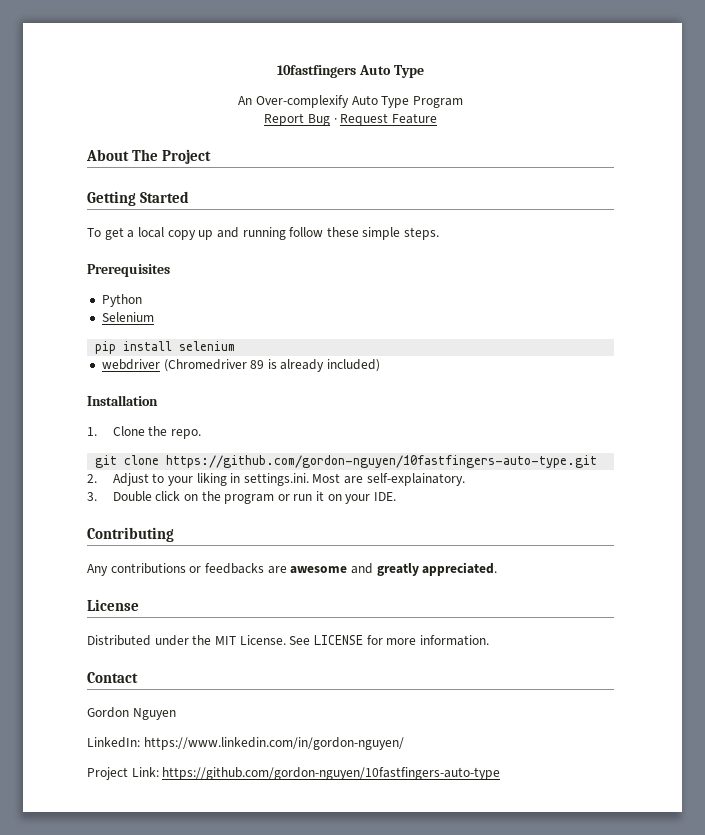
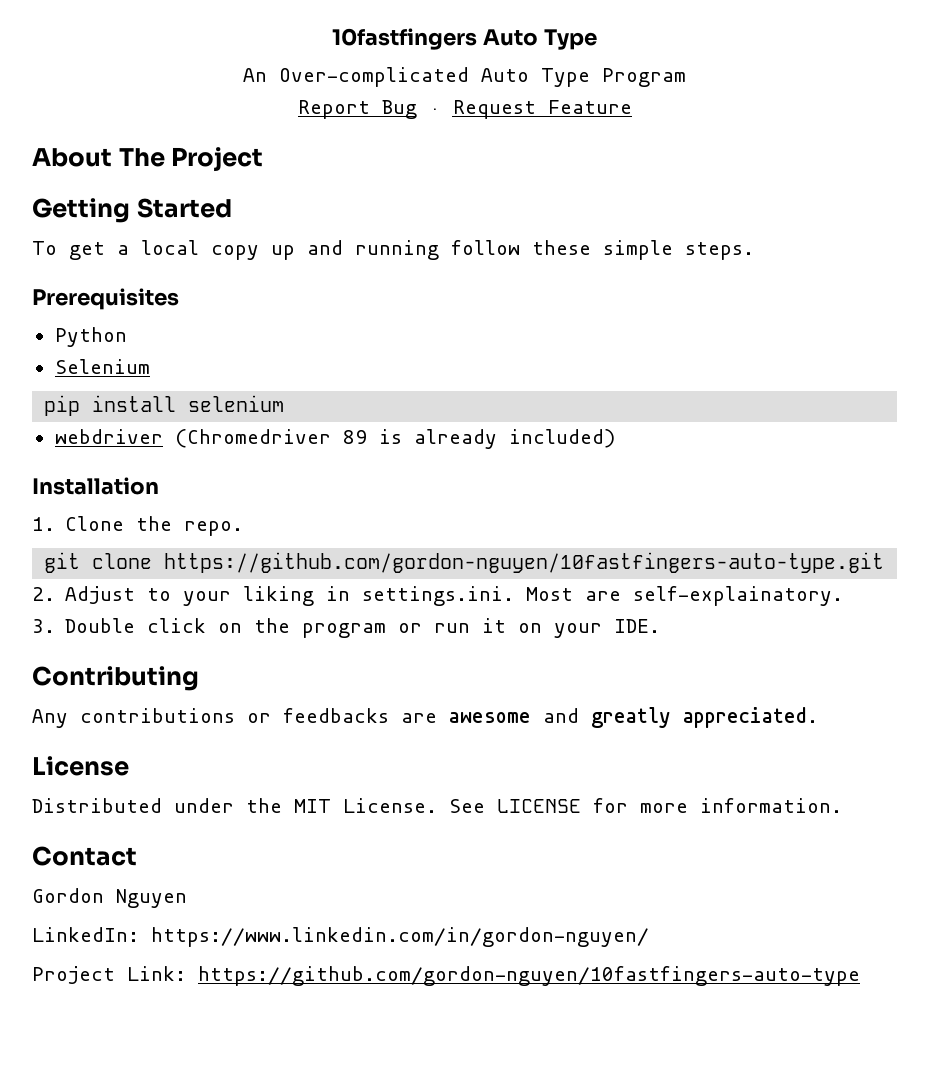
- An Over-complexify Auto Type Program
+ An Over-complicated Auto Type Program

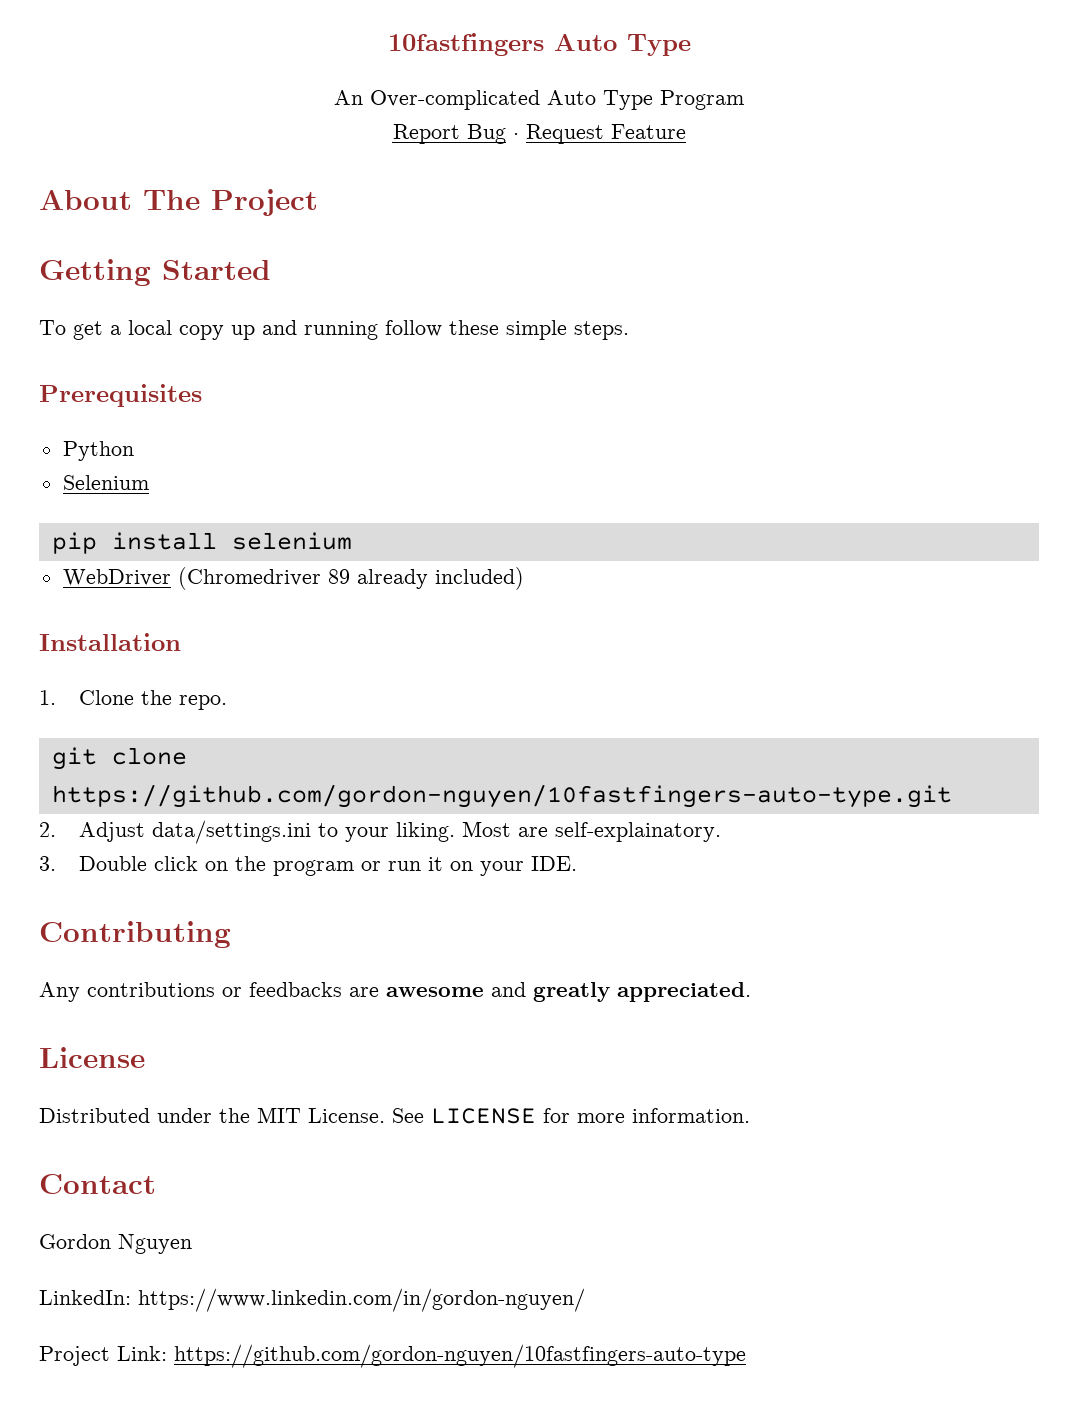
- webdriver (Chromedriver 89 is already included)
+ WebDriver (Chromedriver 89 already included)
- 2. Adjust to your liking in settings.ini. Most are self-explainatory.
+ 2. Adjust data/settings.ini to your liking. Most are self-explainatory.

